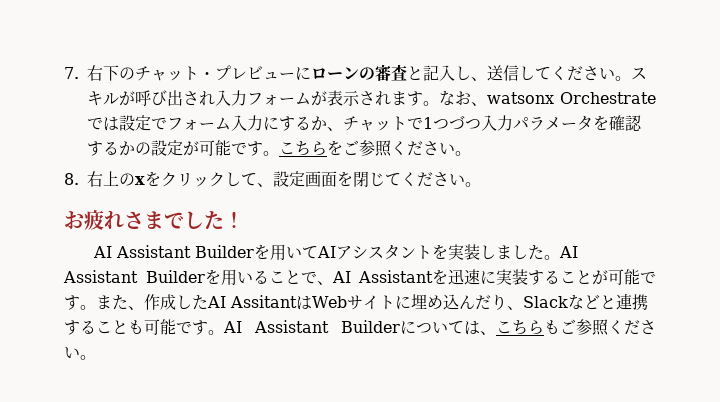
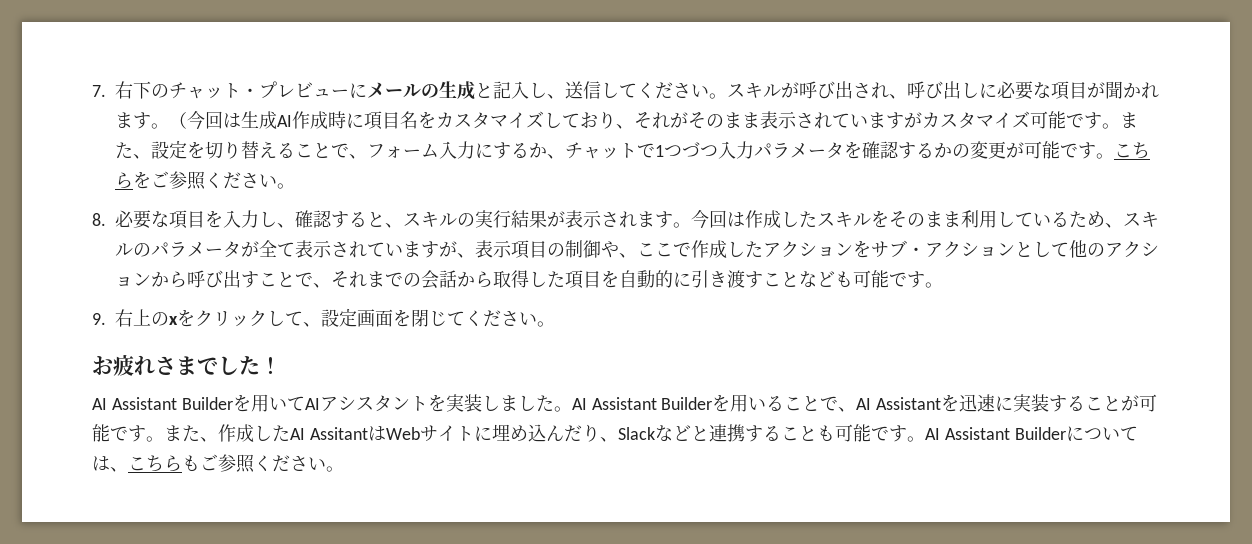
- 7.右下のチャット・プレビューにローンの審査と記入し、送信してください。
+ 7.右下のチャット・プレビューにメールの生成と記入し、送信してください。
- スキルが呼び出され入力フォームが表示されます。なお、watsonx Orchestrateでは設定でフォーム入力にするか、チャットで1つづつ入力パラメータを確認するかの設定が可能です。
+ スキルが呼び出され、呼び出しに必要な項目が聞かれます。（今回は生成AI作成時に項目名をカスタマイズしており、それがそのまま表示されていますがカスタマイズ可能です。また、設定を切り替えることで、フォーム入力にするか、チャットで1つづつ入力パラメータを確認するかの変更が可能です。
- 8.右上のxをクリックして、設定画面を閉じてください。
+ 8.必要な項目を入力し、確認すると、スキルの実行結果が表示されます。今回は作成したスキルをそのまま利用しているため、スキルのパラメータが全て表示されていますが、表示項目の制御や、ここで作成したアクションをサブ・アクションとして他のアクションから呼び出すことで、それまでの会話から取得した項目を自動的に引き渡すことなども可能です。
+ 9.右上のxをクリックして、設定画面を閉じてください。

